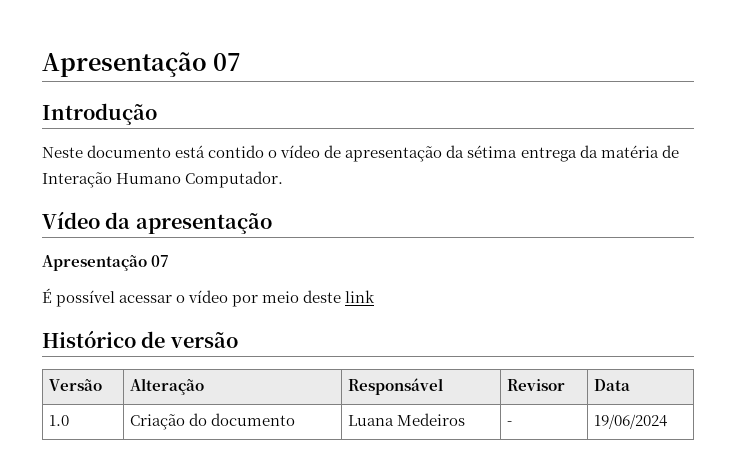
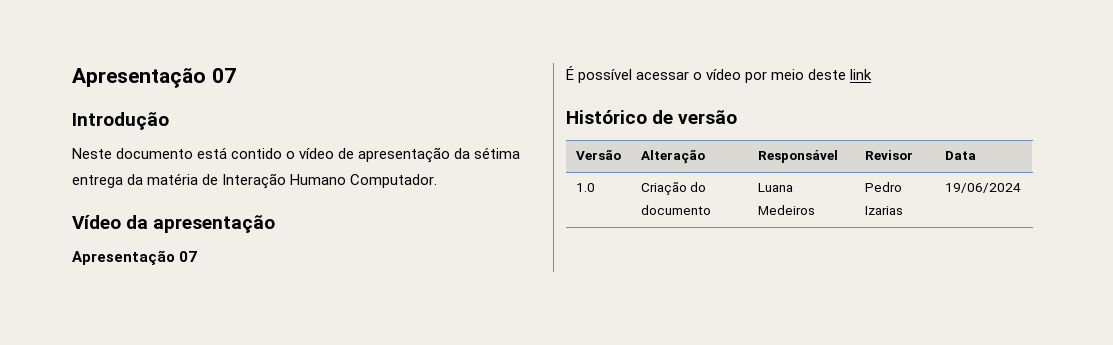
- 1.0 | Criação do documento | Luana Medeiros | - | 19/06/2024
+ 1.0 | Criação do documento | Luana Medeiros | Pedro Izarias | 19/06/2024

